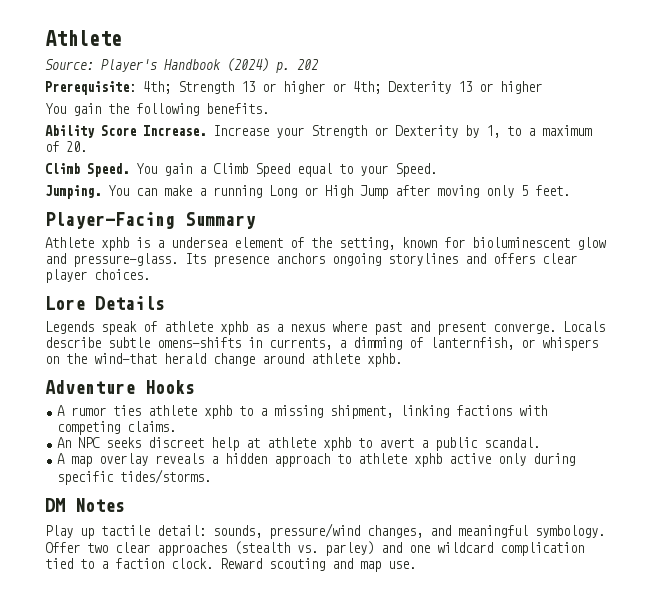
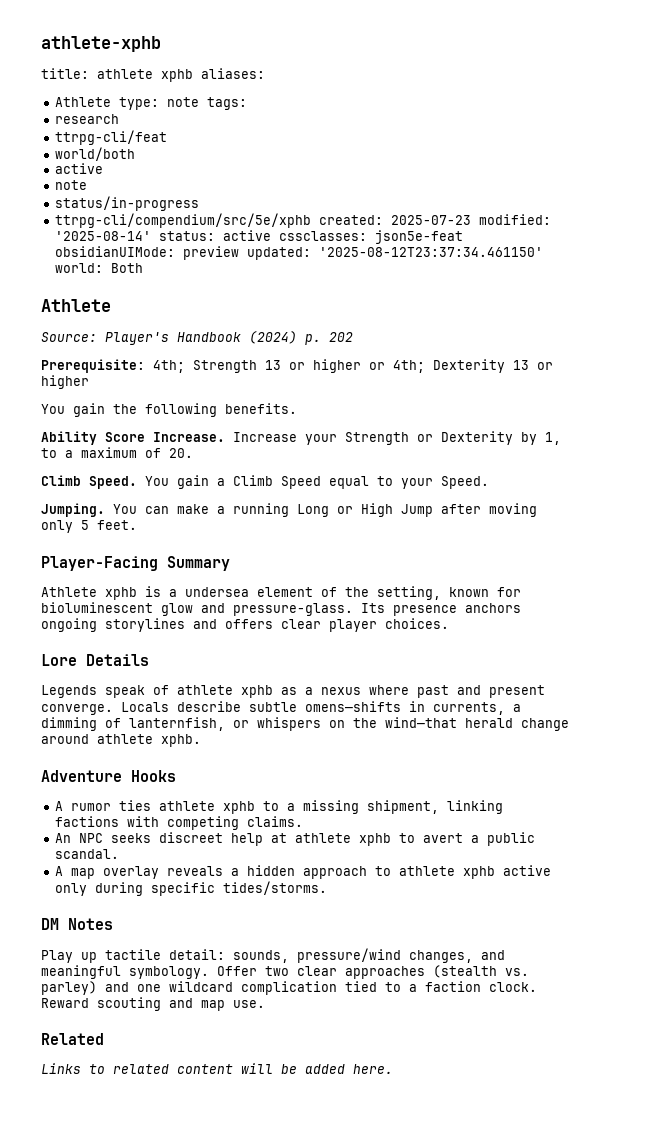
+ athlete-xphb
+ title: athlete xphb aliases:
+ Athlete type: note tags:
+ research
+ ttrpg-cli/feat
+ world/both
+ active
+ note
+ status/in-progress
+ ttrpg-cli/compendium/src/5e/xphb created: 2025-07-23 modified: '2025-08-14' status: active cssclasses: json5e-feat obsidianUIMode: preview updated: '2025-08-12T23:37:34.461150' world: Both
+ Related
+ Links to related content will be added here.

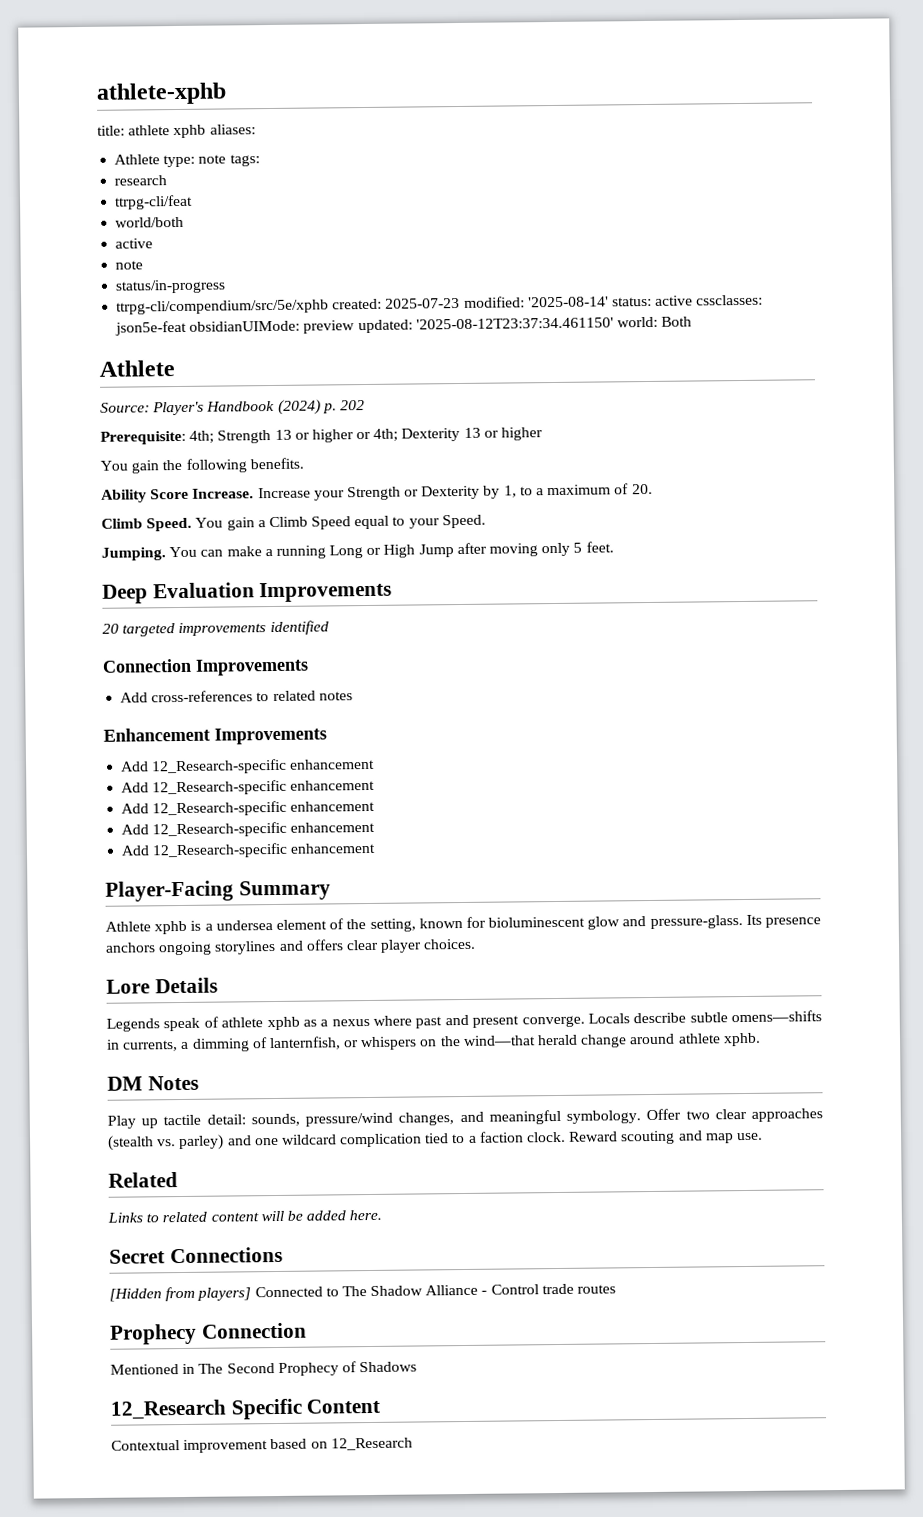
+ Deep Evaluation Improvements
+ 20 targeted improvements identified
+ Connection Improvements
+ Add cross-references to related notes
+ Enhancement Improvements
+ Add 12_Research-specific enhancement
+ Add 12_Research-specific enhancement
+ Add 12_Research-specific enhancement
+ Add 12_Research-specific enhancement
+ Add 12_Research-specific enhancement
- Adventure Hooks
- A rumor ties athlete xphb to a missing shipment, linking factions with competing claims.
- An NPC seeks discreet help at athlete xphb to avert a public scandal.
- A map overlay reveals a hidden approach to athlete xphb active only during specific tides/storms.
+ Secret Connections
+ [Hidden from players] Connected to The Shadow Alliance - Control trade routes
+ Prophecy Connection
+ Mentioned in The Second Prophecy of Shadows
+ 12_Research Specific Content
+ Contextual improvement based on 12_Research

